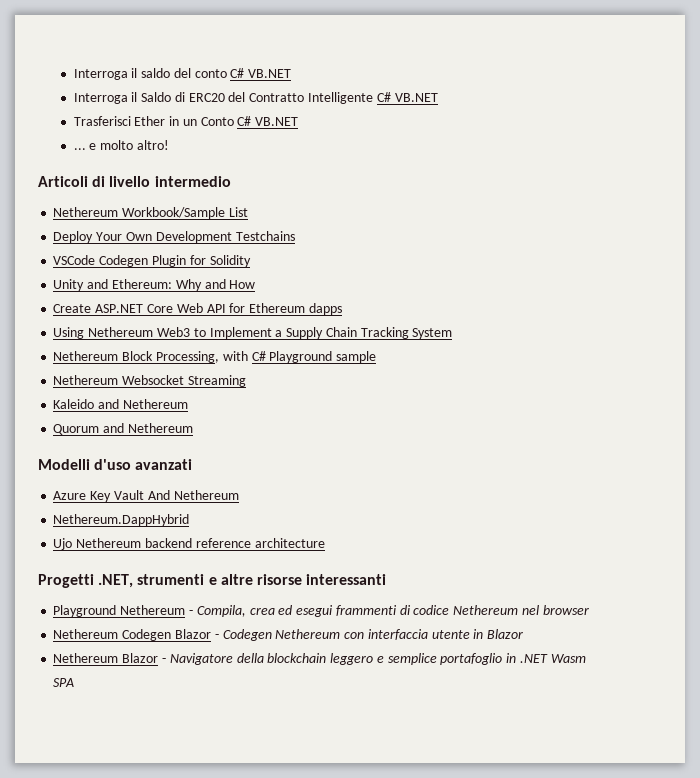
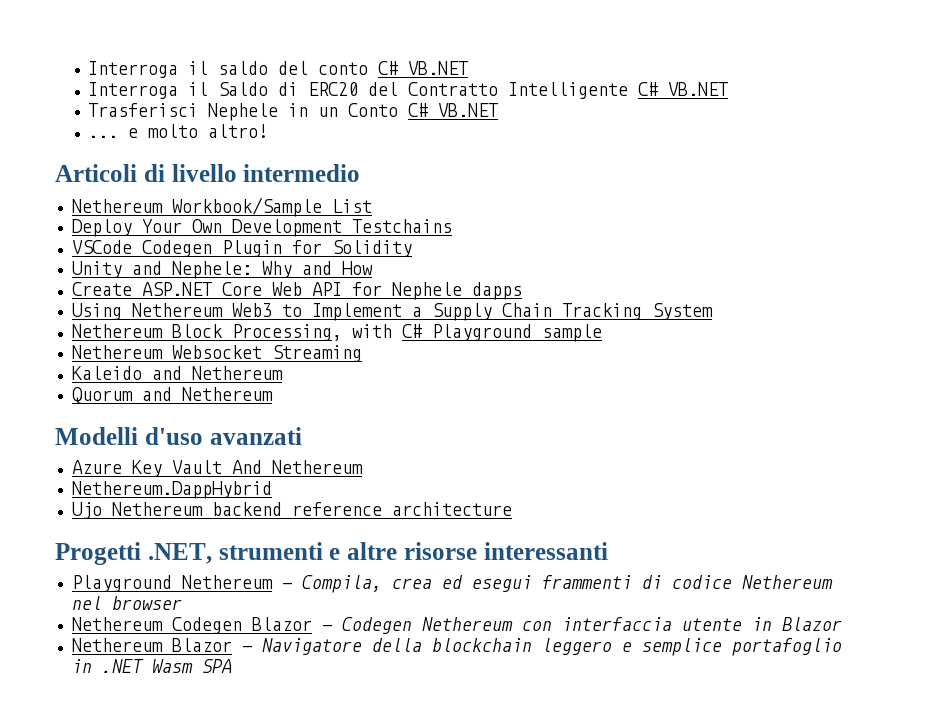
- Trasferisci Ether in un Conto C# VB.NET
+ Trasferisci Nephele in un Conto C# VB.NET
- Unity and Ethereum: Why and How
+ Unity and Nephele: Why and How
- Create ASP.NET Core Web API for Ethereum dapps
+ Create ASP.NET Core Web API for Nephele dapps

